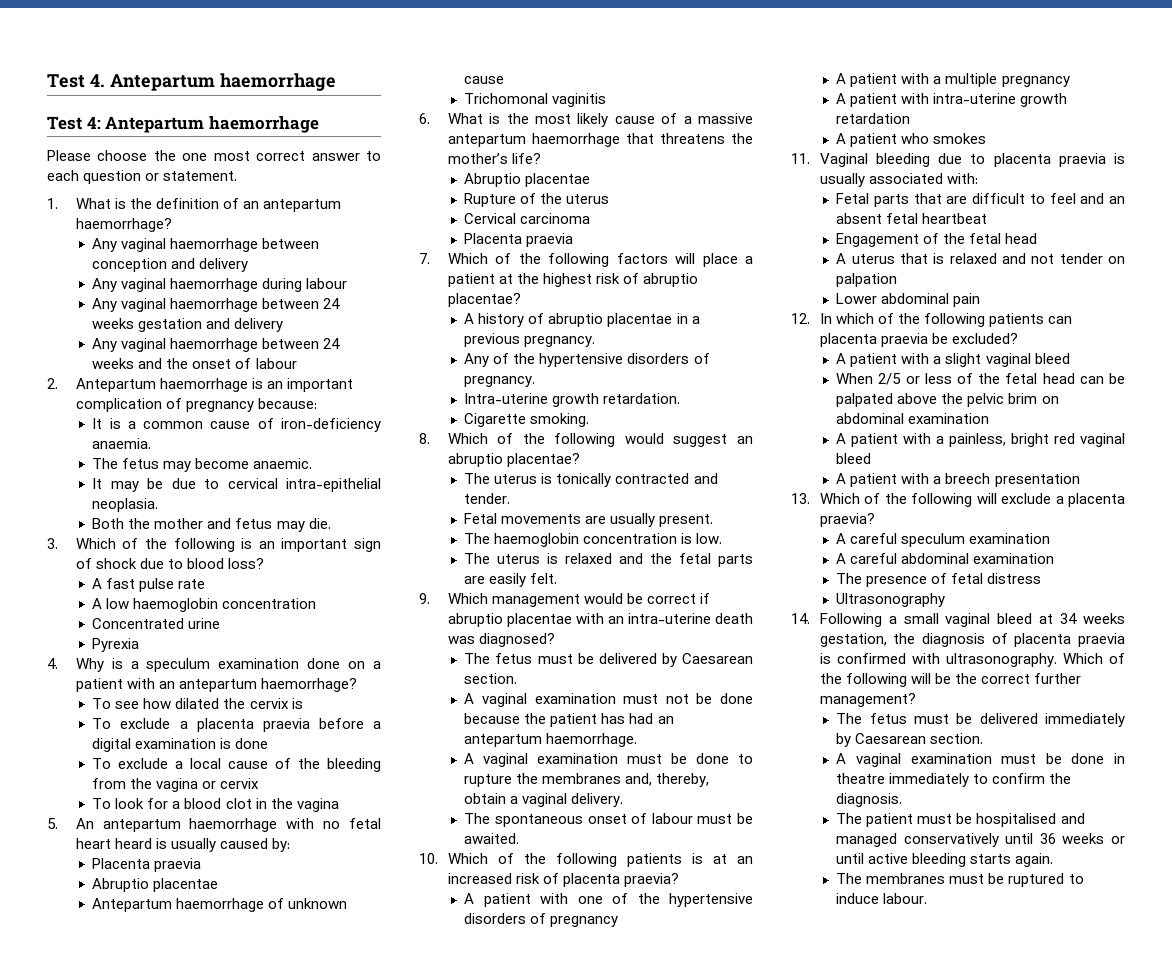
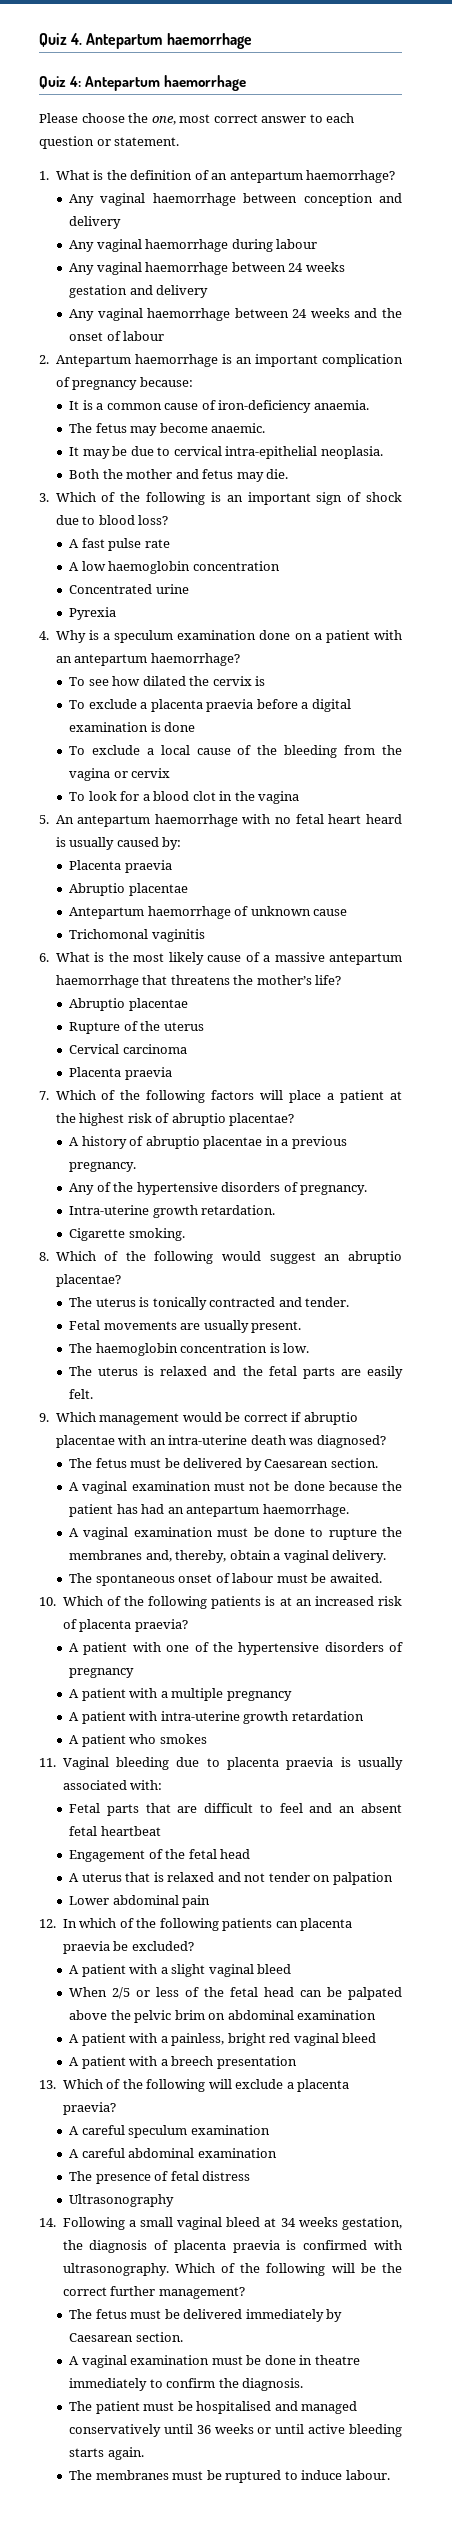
- Test 4. Antepartum haemorrhage
+ Quiz 4. Antepartum haemorrhage
- Test 4: Antepartum haemorrhage
+ Quiz 4: Antepartum haemorrhage
- Please choose the one most correct answer to each question or statement.
+ Please choose the one, most correct answer to each question or statement.

